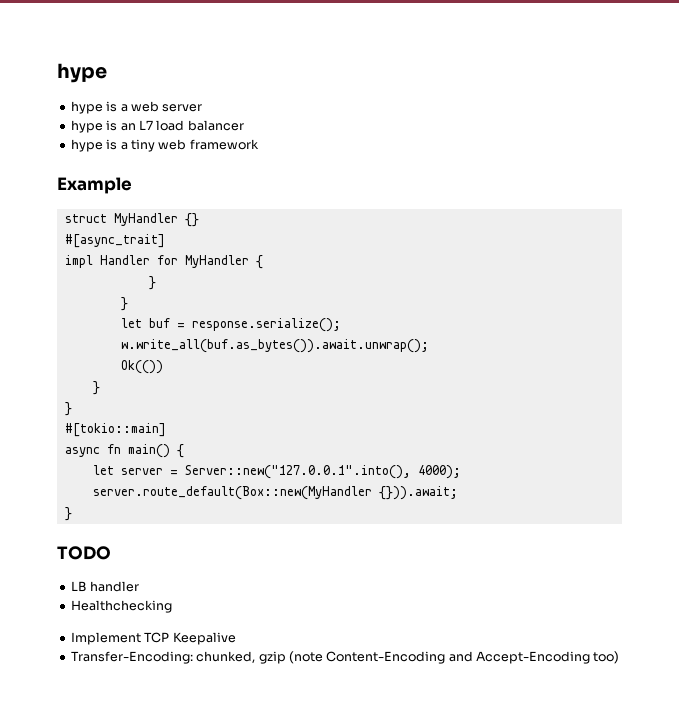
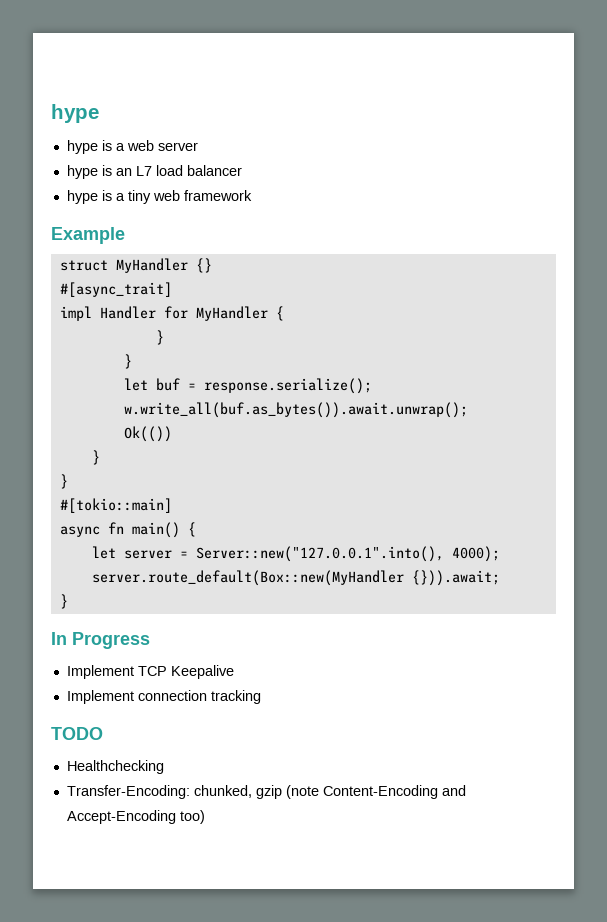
- TODO
- LB handler
- Healthchecking
+ In Progress
+ Implement connection tracking
+ TODO
+ Healthchecking

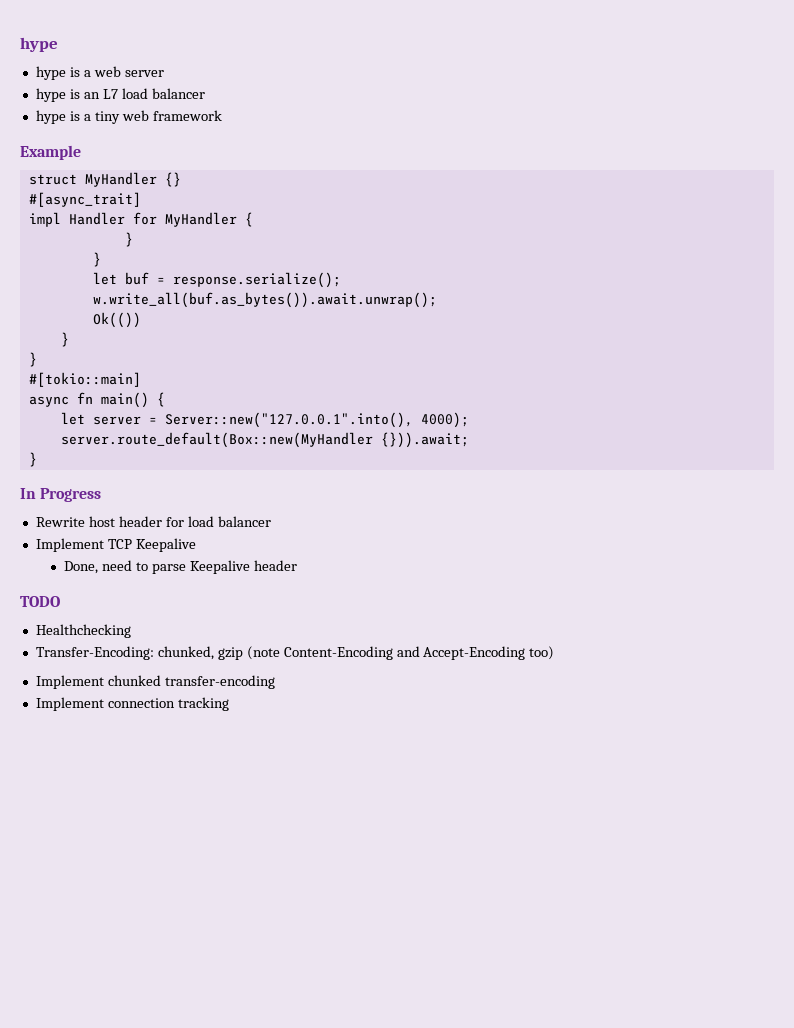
+ Rewrite host header for load balancer
  Implement TCP Keepalive
- Implement connection tracking
+ Done, need to parse Keepalive header
+ Implement chunked transfer-encoding
+ Implement connection tracking

